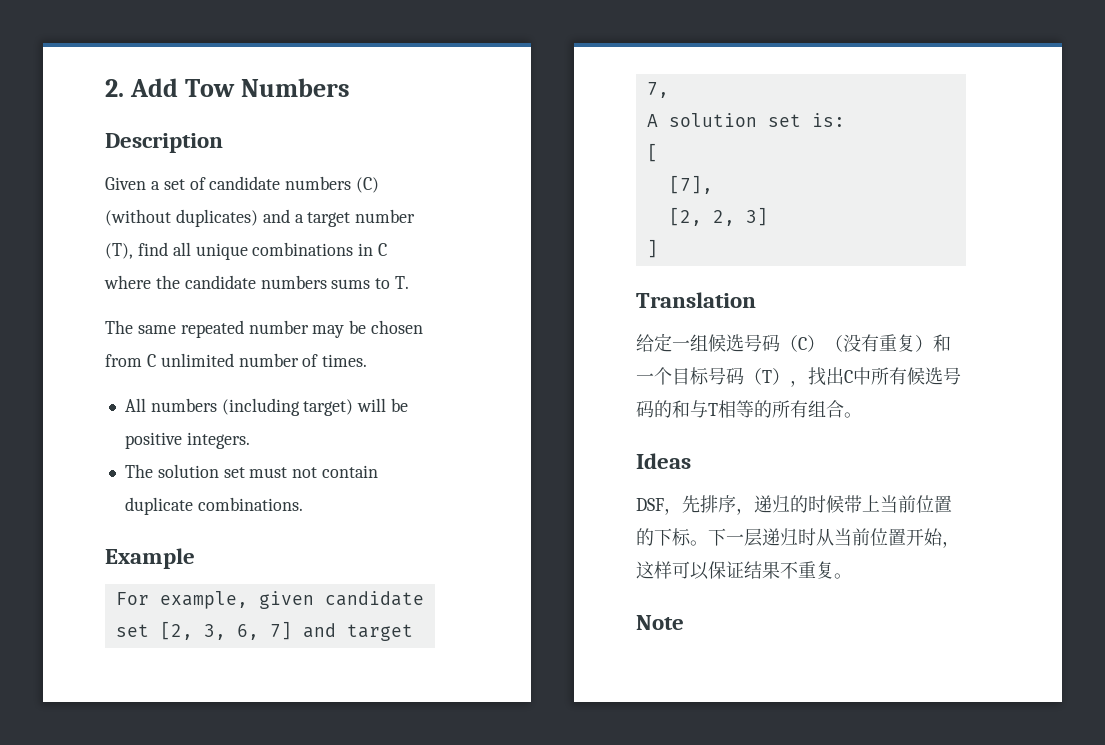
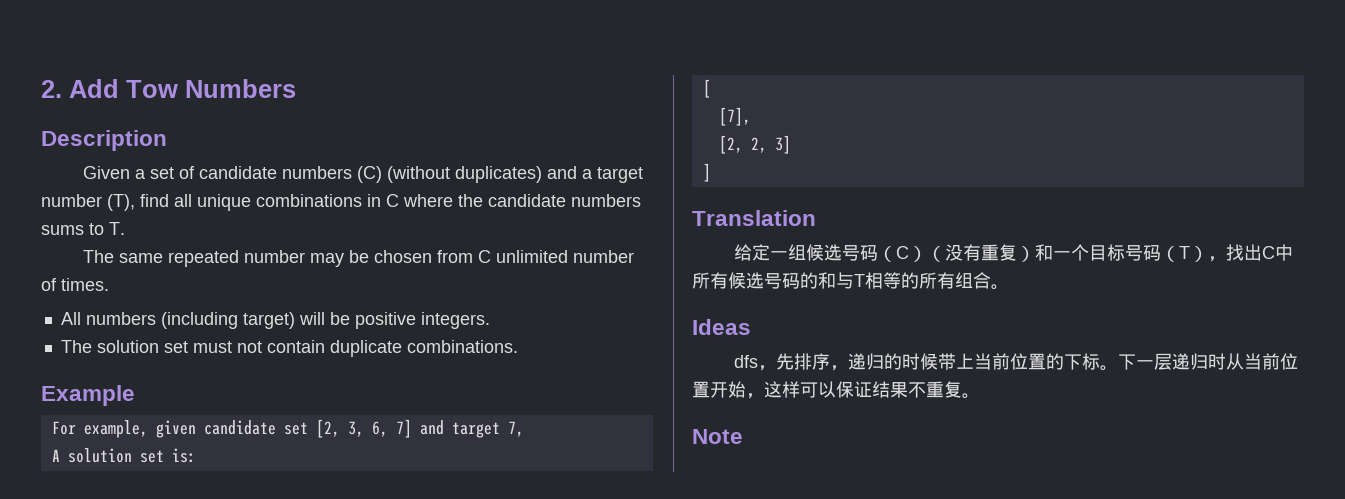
- DSF，先排序，递归的时候带上当前位置的下标。
+ dfs，先排序，递归的时候带上当前位置的下标。

